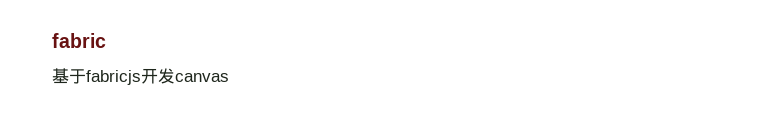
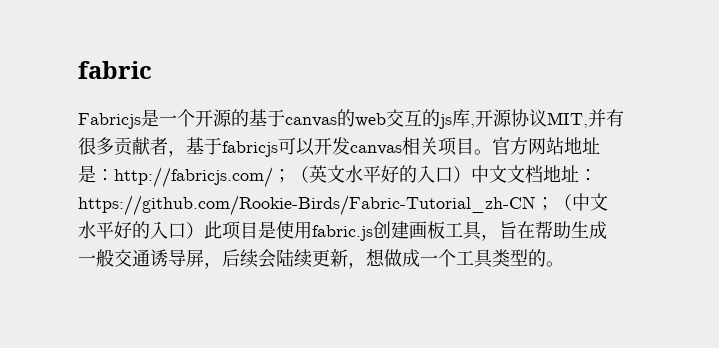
- 基于fabricjs开发canvas
+ Fabricjs是一个开源的基于canvas的web交互的js库,开源协议MIT,并有很多贡献者，基于fabricjs可以开发canvas相关项目。官方网站地址是：http://fabricjs.com/；（英文水平好的入口）中文文档地址：https://github.com/Rookie-Birds/Fabric-Tutorial_zh-CN；（中文水平好的入口）此项目是使用fabric.js创建画板工具，旨在帮助生成一般交通诱导屏，后续会陆续更新，想做成一个工具类型的。

